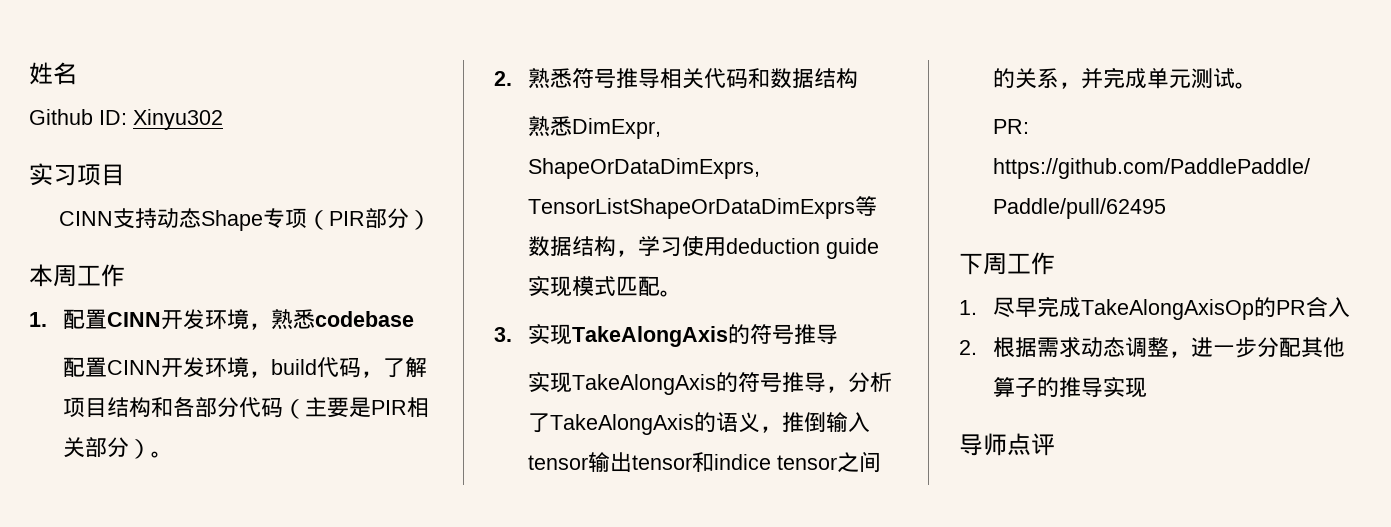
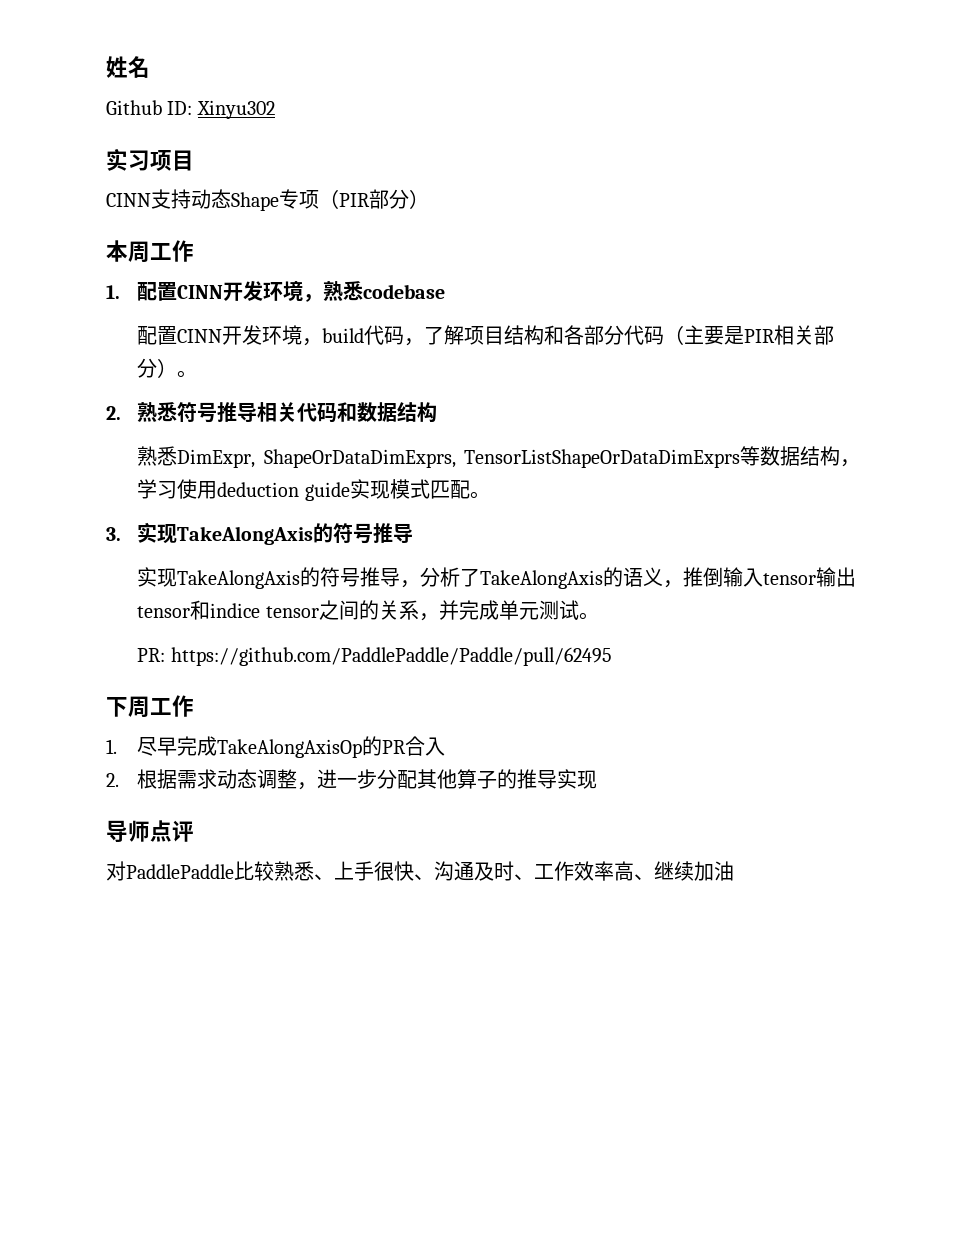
+ 对PaddlePaddle比较熟悉、上手很快、沟通及时、工作效率高、继续加油

